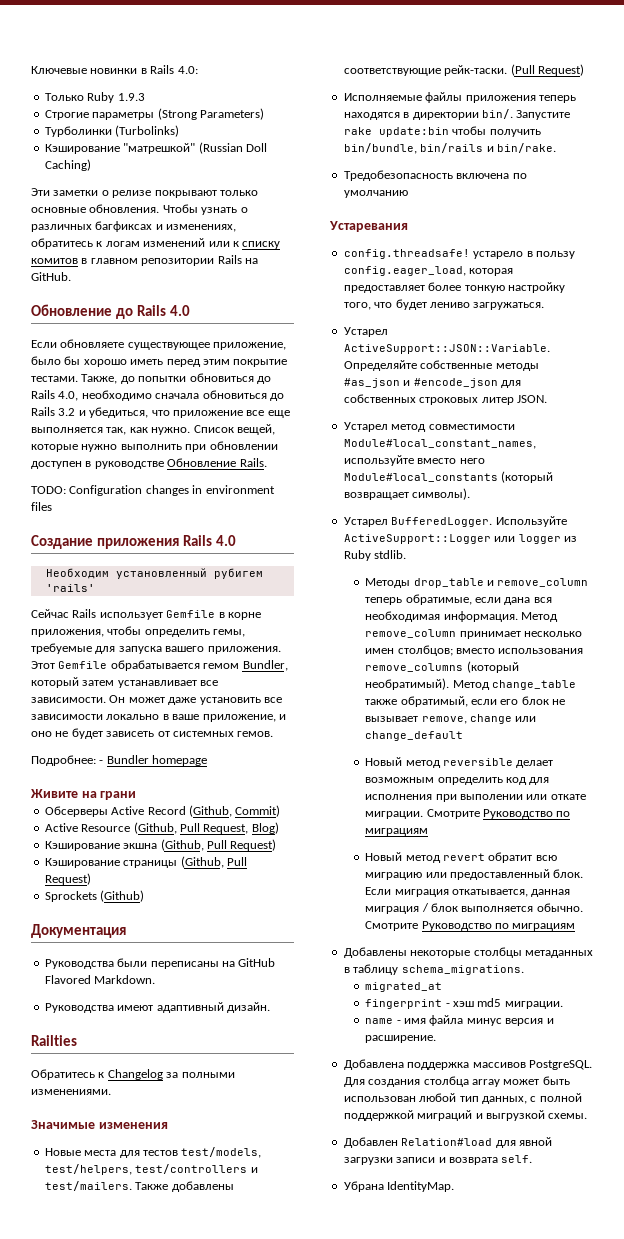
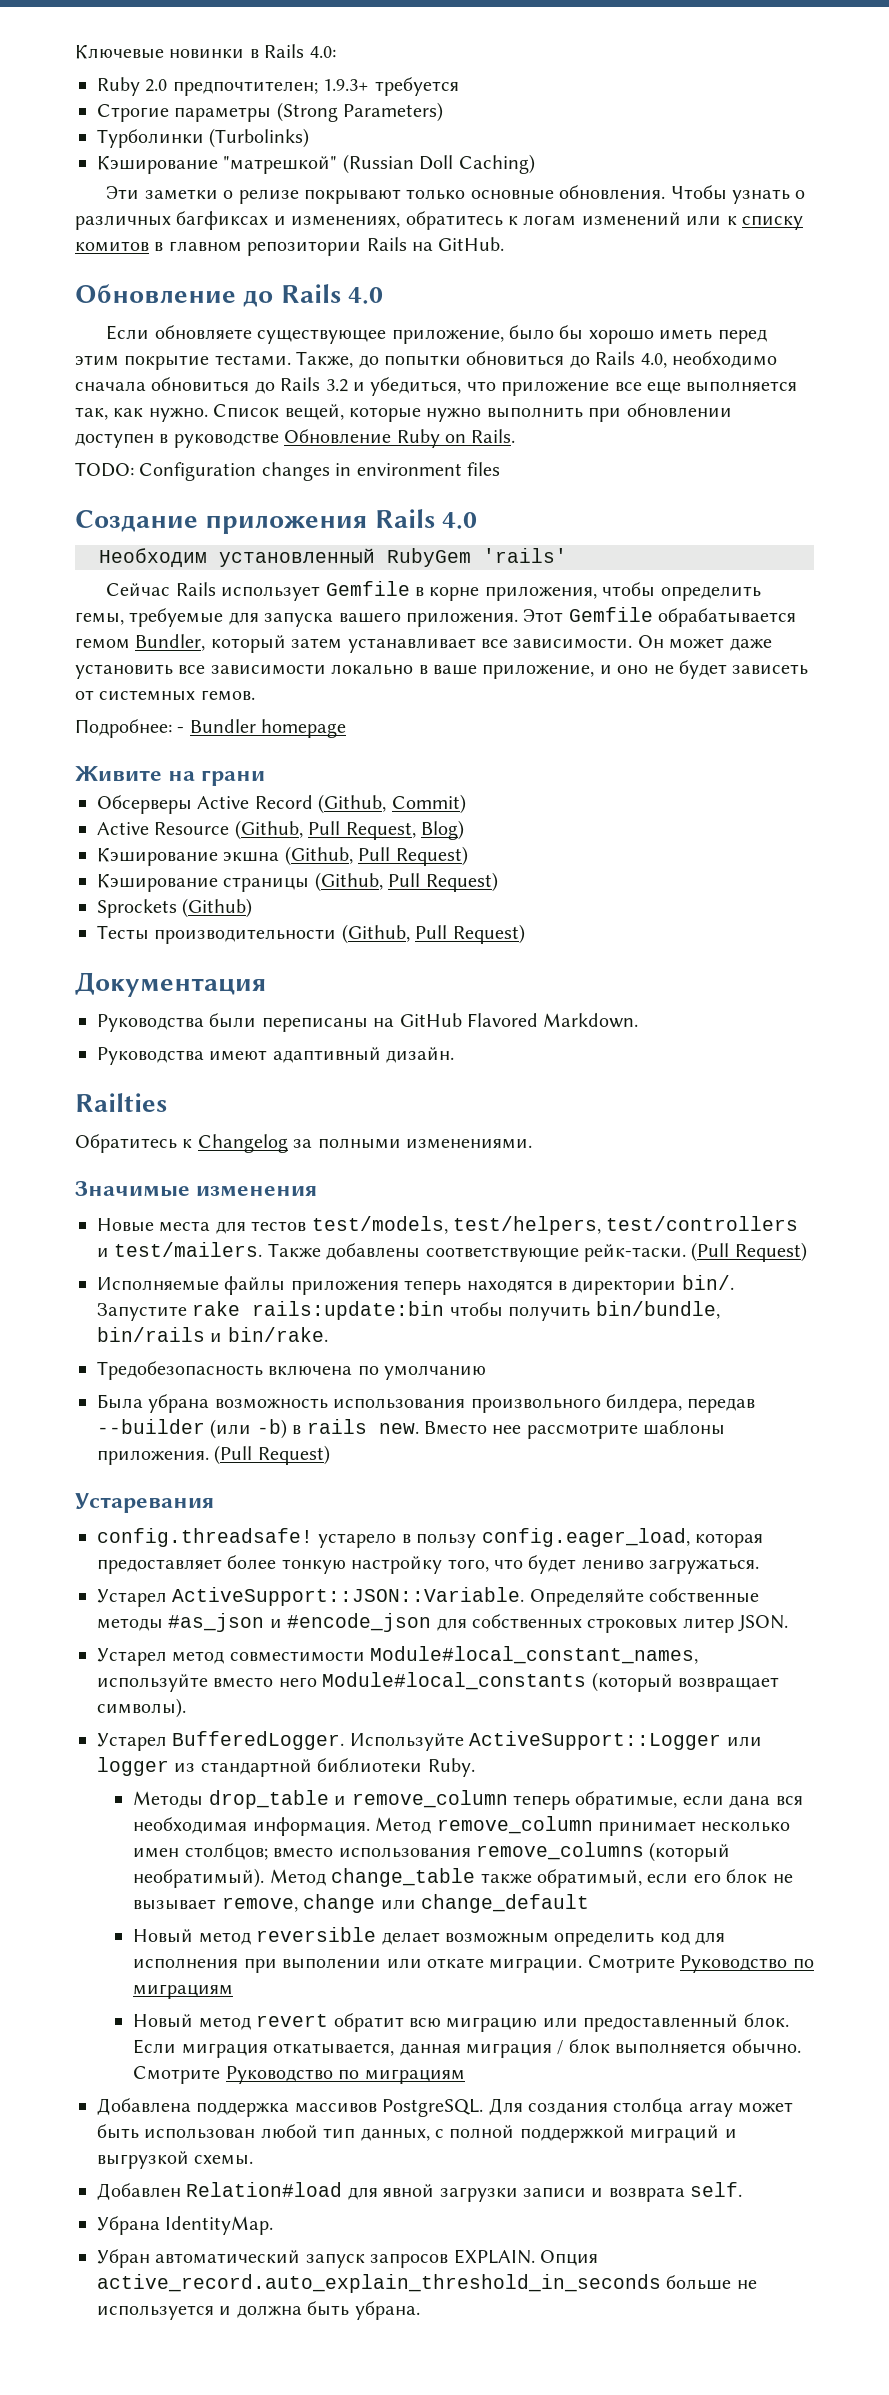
- Только Ruby 1.9.3
+ Ruby 2.0 предпочтителен; 1.9.3+ требуется
- Список вещей, которые нужно выполнить при обновлении доступен в руководстве Обновление Rails.
+ Список вещей, которые нужно выполнить при обновлении доступен в руководстве Обновление Ruby on Rails.
- Необходим установленный рубигем 'rails'
+ Необходим установленный RubyGem 'rails'
+ Тесты производительности (Github, Pull Request)
- Запустите rake update:bin чтобы получить bin/bundle, bin/rails и bin/rake.
+ Запустите rake rails:update:bin чтобы получить bin/bundle, bin/rails и bin/rake.
+ Была убрана возможность использования произвольного билдера, передав --builder (или -b) в rails new. Вместо нее рассмотрите шаблоны приложения. (Pull Request)
- Используйте ActiveSupport::Logger или logger из Ruby stdlib.
+ Используйте ActiveSupport::Logger или logger из стандартной библиотеки Ruby.
- Добавлены некоторые столбцы метаданных в таблицу schema_migrations.
- migrated_at
- fingerprint - хэш md5 миграции.
- name - имя файла минус версия и расширение.
+ Убран автоматический запуск запросов EXPLAIN. Опция active_record.auto_explain_threshold_in_seconds больше не используется и должна быть убрана.

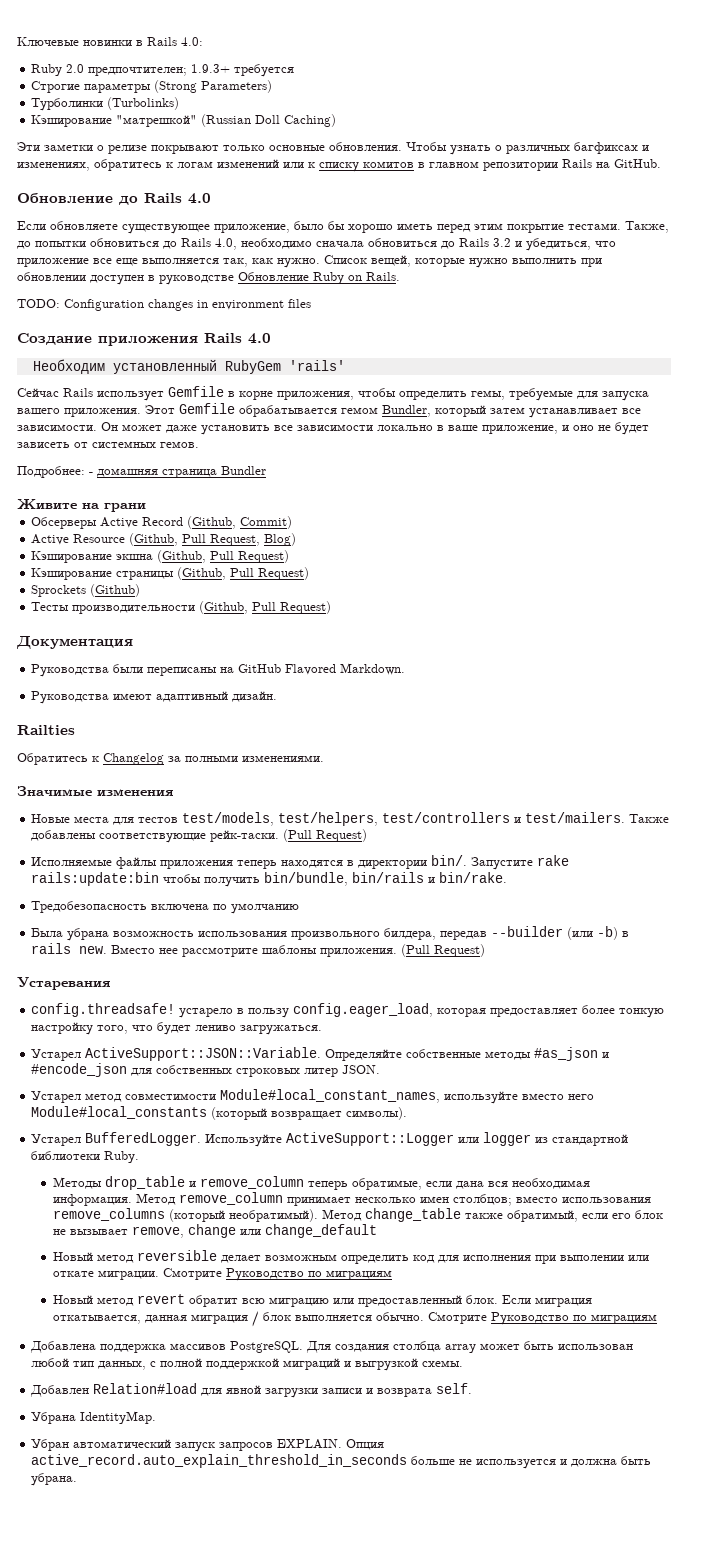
- Подробнее: - Bundler homepage
+ Подробнее: - домашняя страница Bundler

